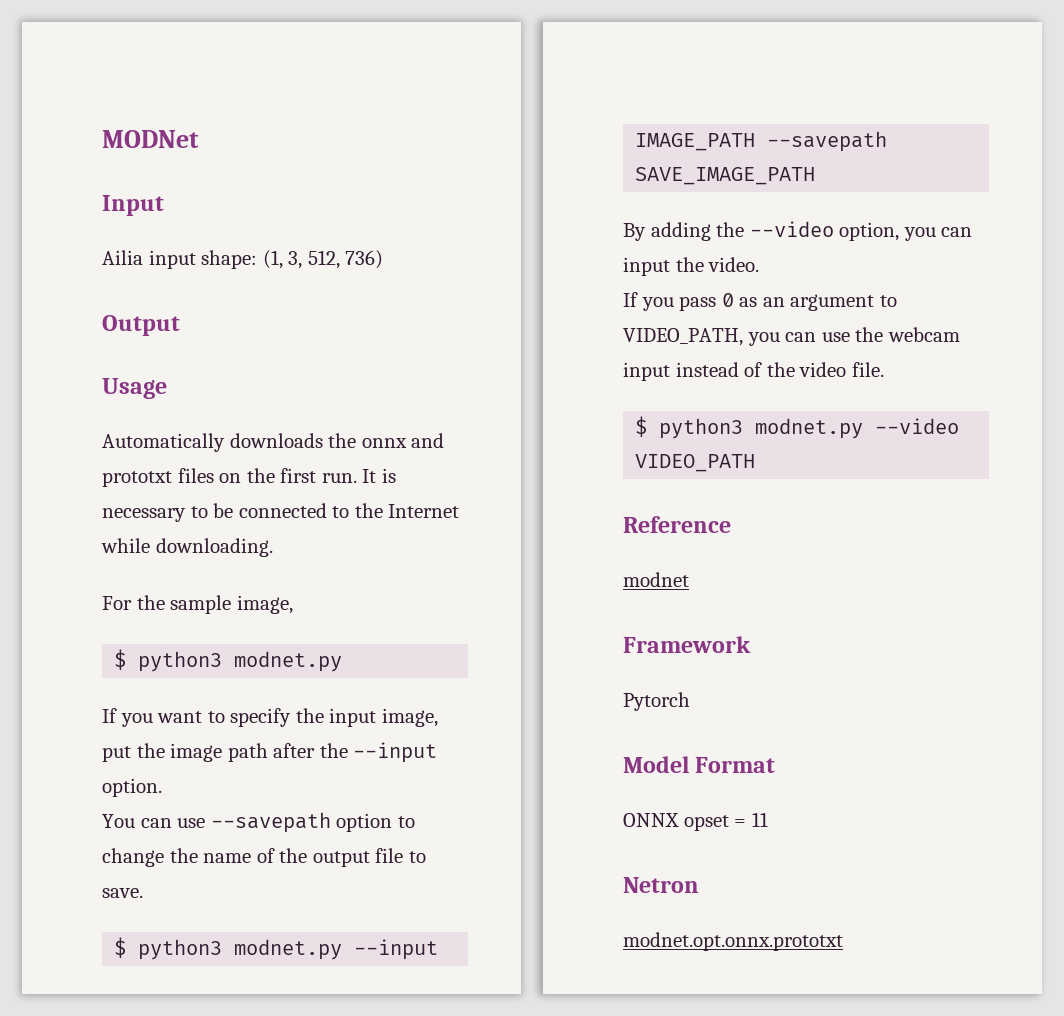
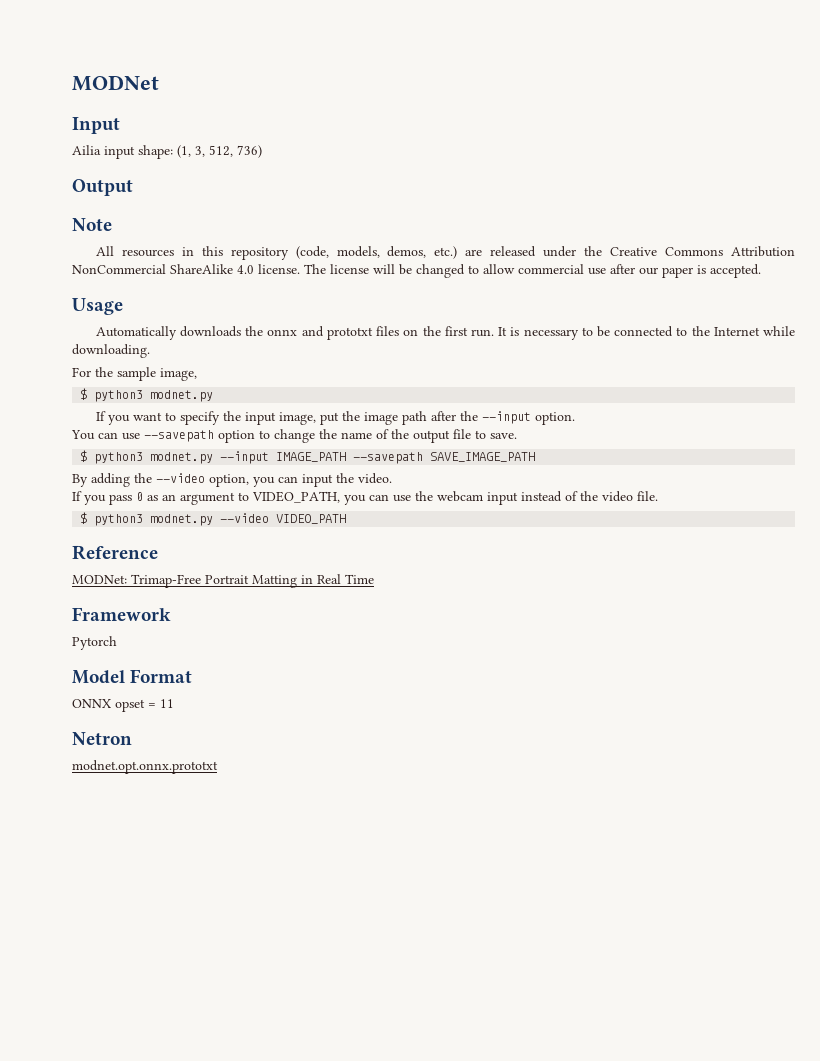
+ Note
+ All resources in this repository (code, models, demos, etc.) are released under the Creative Commons Attribution NonCommercial ShareAlike 4.0 license. The license will be changed to allow commercial use after our paper is accepted.
- modnet
+ MODNet: Trimap-Free Portrait Matting in Real Time

